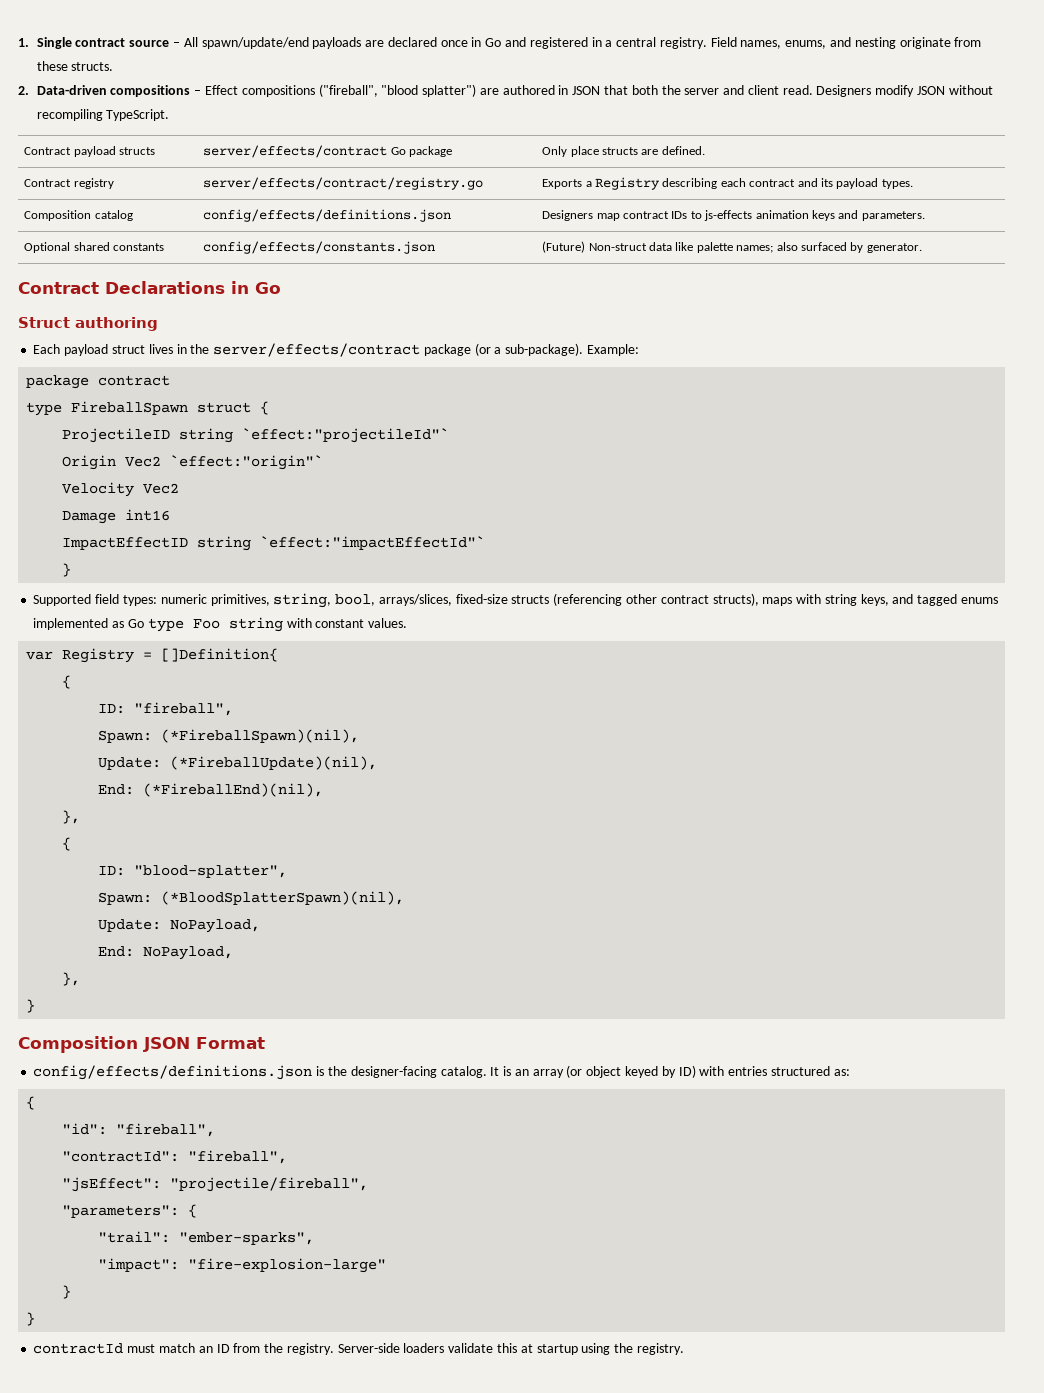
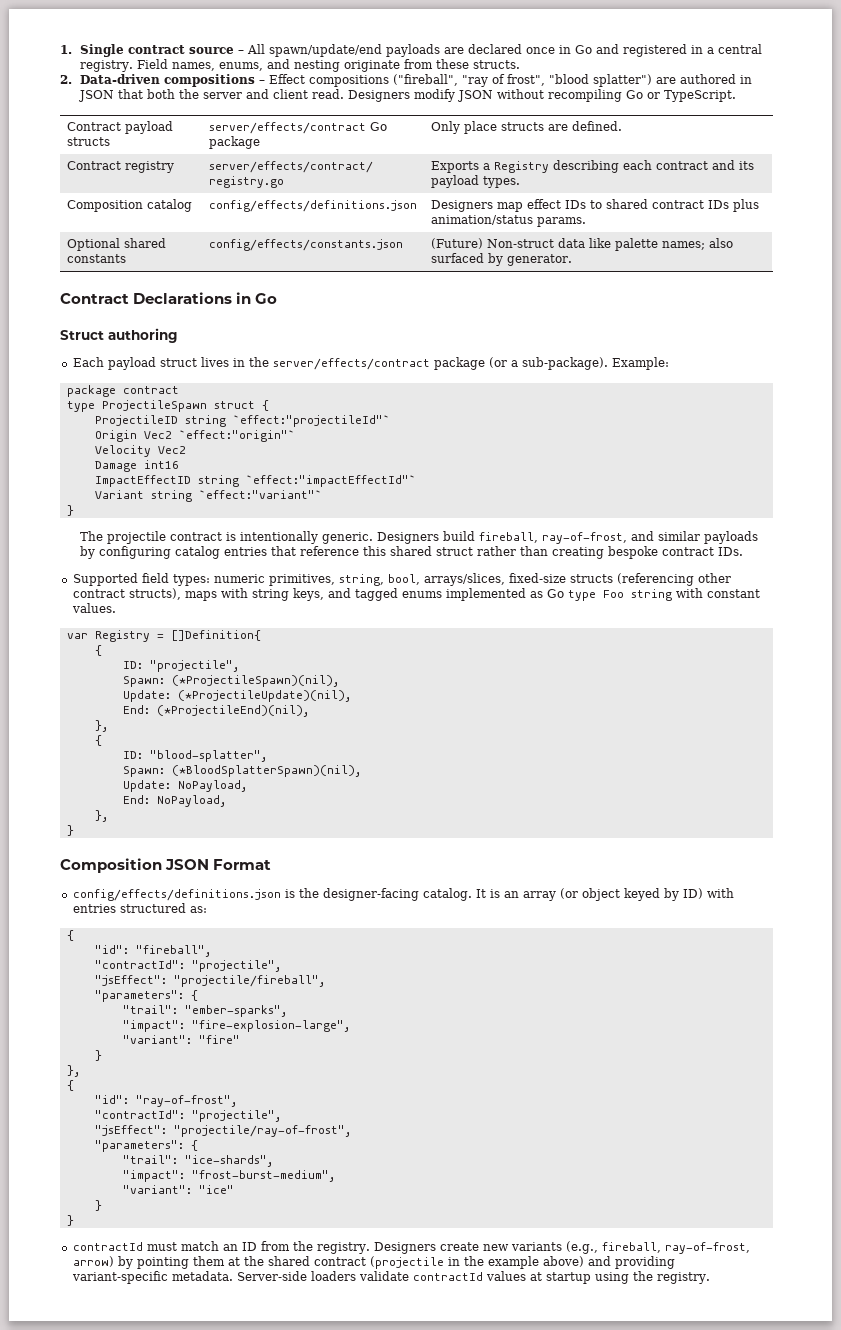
- 2. Data-driven compositions – Effect compositions ("fireball", "blood splatter") are authored in JSON that both the server and client read.
+ 2. Data-driven compositions – Effect compositions ("fireball", "ray of frost", "blood splatter") are authored in JSON that both the server and client read.
- Designers modify JSON without recompiling TypeScript.
+ Designers modify JSON without recompiling Go or TypeScript.
- Composition catalog | config/effects/definitions.json | Designers map contract IDs to js-effects animation keys and parameters.
+ Composition catalog | config/effects/definitions.json | Designers map effect IDs to shared contract IDs plus animation/status params.
- type FireballSpawn struct {
+ type ProjectileSpawn struct {
  ImpactEffectID string `effect:"impactEffectId"`
+ Variant string `effect:"variant"`
  }
+ The projectile contract is intentionally generic. Designers build fireball, ray-of-frost, and similar payloads by configuring catalog entries that reference this shared struct rather than creating bespoke contract IDs.
- ID: "fireball",
- Spawn: (*FireballSpawn)(nil),
- Update: (*FireballUpdate)(nil),
- End: (*FireballEnd)(nil),
+ ID: "projectile",
+ Spawn: (*ProjectileSpawn)(nil),
+ Update: (*ProjectileUpdate)(nil),
+ End: (*ProjectileEnd)(nil),
  "id": "fireball",
- "contractId": "fireball",
+ "contractId": "projectile",
- "impact": "fire-explosion-large"
+ "impact": "fire-explosion-large",
+ "variant": "fire"
+ }
+ },
+ {
+ "id": "ray-of-frost",
+ "contractId": "projectile",
+ "jsEffect": "projectile/ray-of-frost",
+ "parameters": {
+ "trail": "ice-shards",
+ "impact": "frost-burst-medium",
+ "variant": "ice"
+ Designers create new variants (e.g., fireball, ray-of-frost, arrow) by pointing them at the shared contract (projectile in the example above) and providing variant-specific metadata.
- Server-side loaders validate this at startup using the registry.
+ Server-side loaders validate contractId values at startup using the registry.

